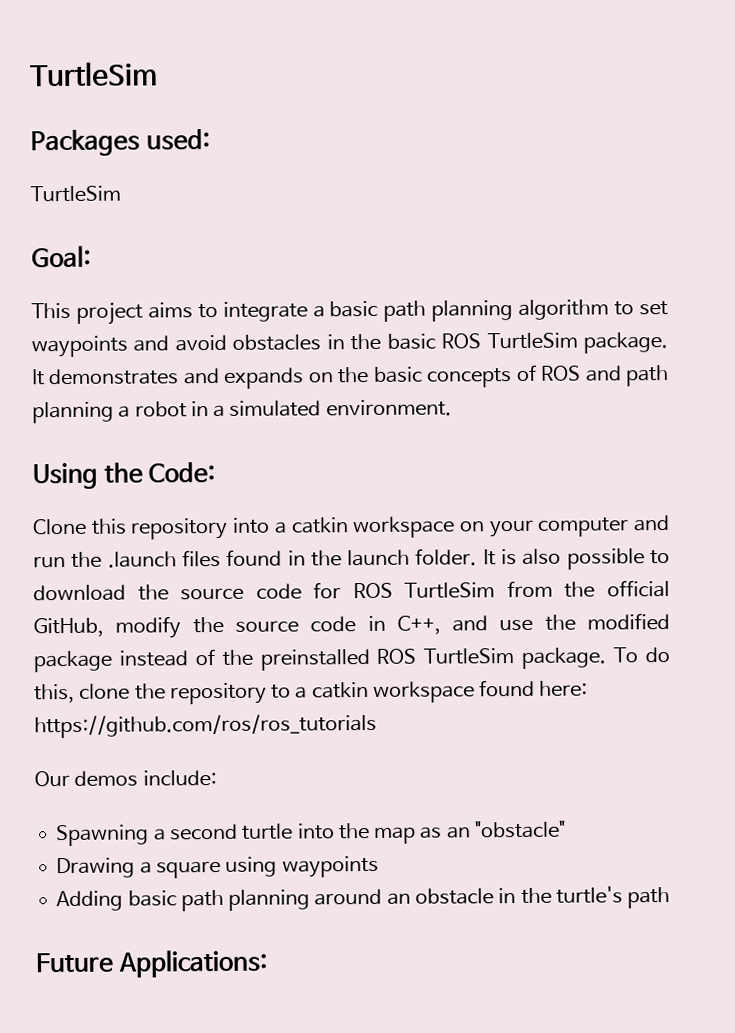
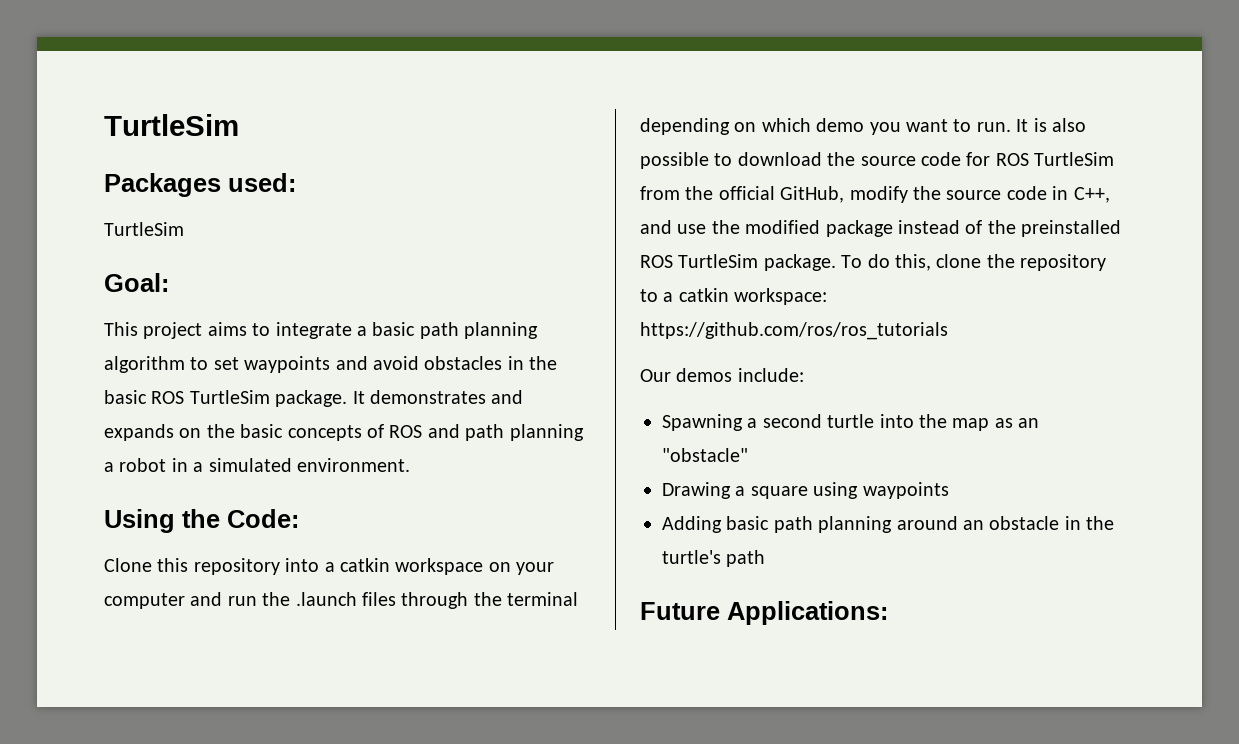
- Clone this repository into a catkin workspace on your computer and run the .launch files found in the launch folder.
+ Clone this repository into a catkin workspace on your computer and run the .launch files through the terminal depending on which demo you want to run.
- To do this, clone the repository to a catkin workspace found here: https://github.com/ros/ros_tutorials
+ To do this, clone the repository to a catkin workspace: https://github.com/ros/ros_tutorials

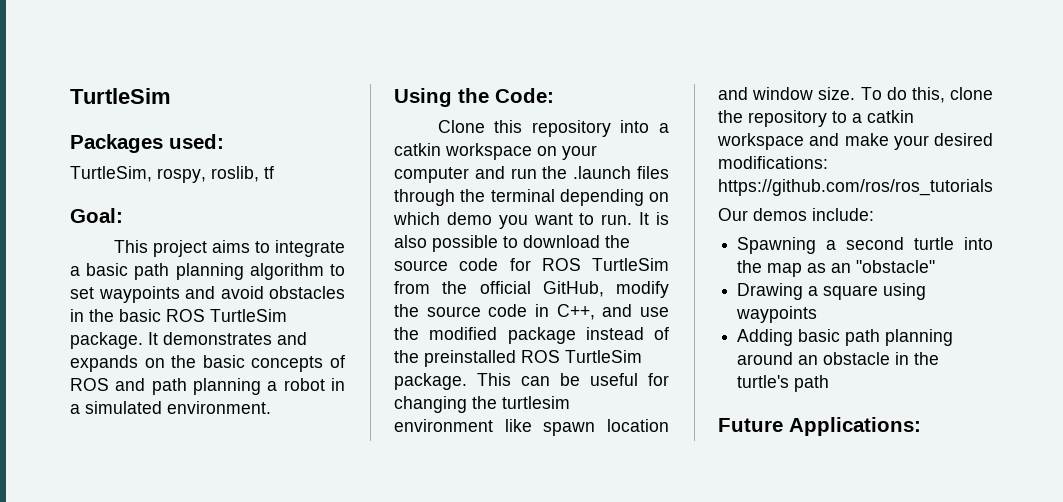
  Packages used:
- TurtleSim
+ TurtleSim, rospy, roslib, tf
+ This can be useful for changing the turtlesim environment like spawn location and window size.
- To do this, clone the repository to a catkin workspace: https://github.com/ros/ros_tutorials
+ To do this, clone the repository to a catkin workspace and make your desired modifications: https://github.com/ros/ros_tutorials

